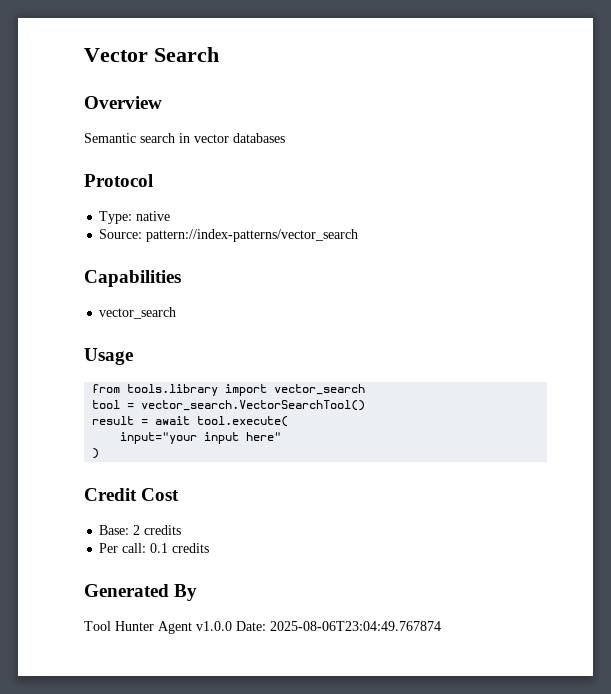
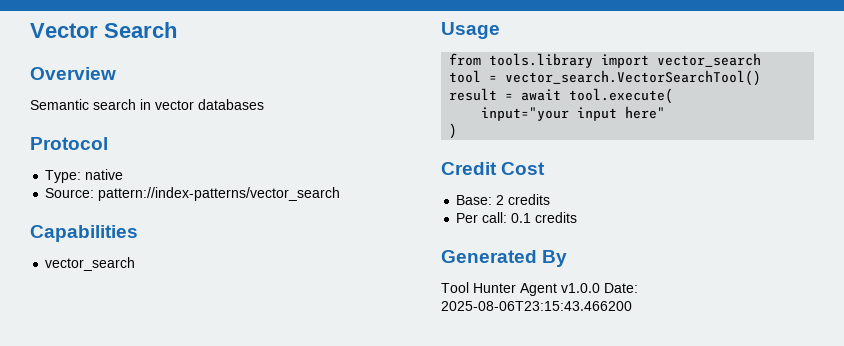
- Tool Hunter Agent v1.0.0 Date: 2025-08-06T23:04:49.767874
+ Tool Hunter Agent v1.0.0 Date: 2025-08-06T23:15:43.466200

